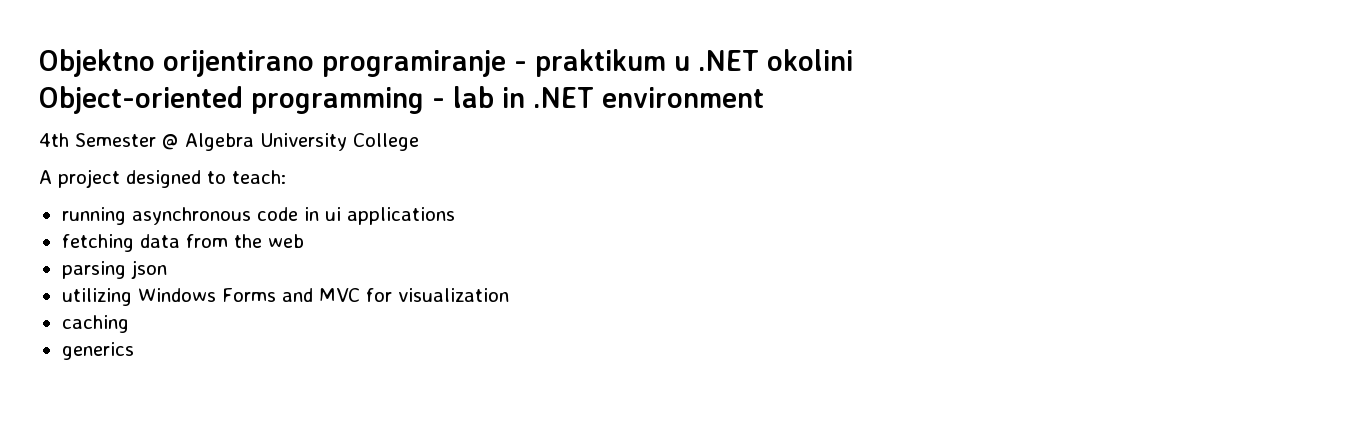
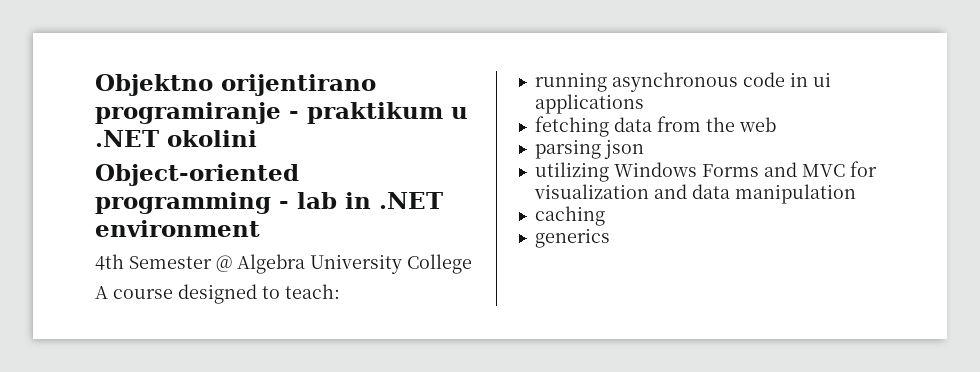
- A project designed to teach:
+ A course designed to teach:
- utilizing Windows Forms and MVC for visualization
+ utilizing Windows Forms and MVC for visualization and data manipulation

